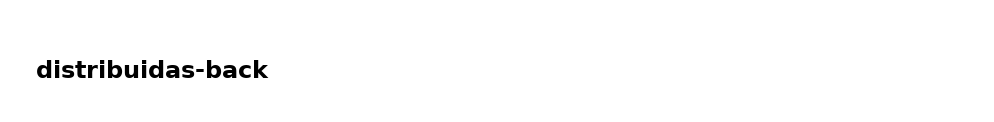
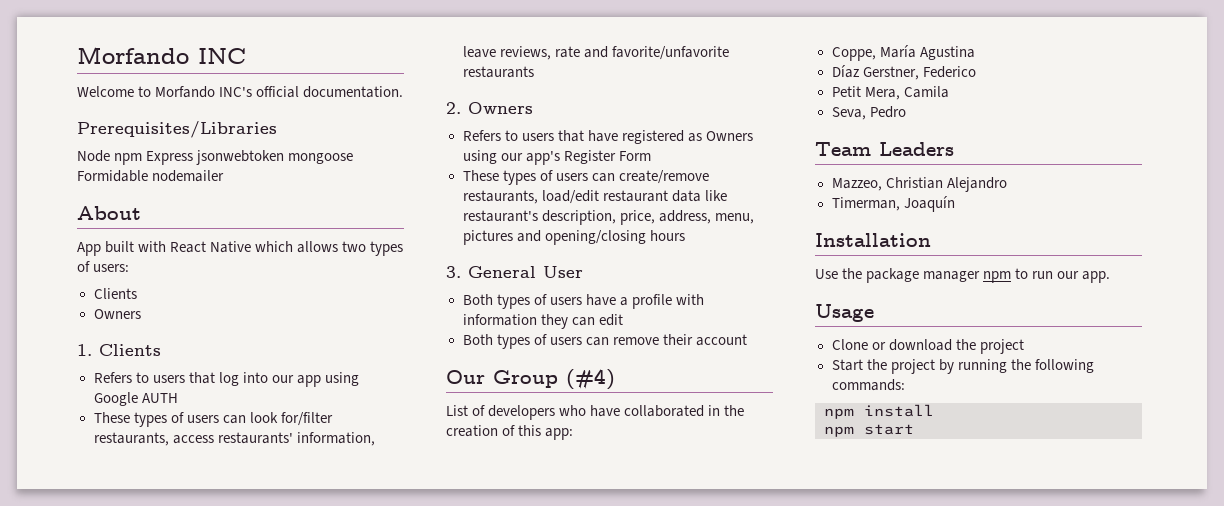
- distribuidas-back
+ Morfando INC
+ Welcome to Morfando INC's official documentation.
+ Prerequisites/Libraries
+ Node npm Express jsonwebtoken mongoose Formidable nodemailer
+ About
+ App built with React Native which allows two types of users:
+ Clients
+ Owners
+ 1. Clients
+ Refers to users that log into our app using Google AUTH
+ These types of users can look for/filter restaurants, access restaurants' information, leave reviews, rate and favorite/unfavorite restaurants
+ 2. Owners
+ Refers to users that have registered as Owners using our app's Register Form
+ These types of users can create/remove restaurants, load/edit restaurant data like restaurant's description, price, address, menu, pictures and opening/closing hours
+ 3. General User
+ Both types of users have a profile with information they can edit
+ Both types of users can remove their account
+ Our Group (#4)
+ List of developers who have collaborated in the creation of this app:
+ Coppe, María Agustina
+ Díaz Gerstner, Federico
+ Petit Mera, Camila
+ Seva, Pedro
+ Team Leaders
+ Mazzeo, Christian Alejandro
+ Timerman, Joaquín
+ Installation
+ Use the package manager npm to run our app.
+ Usage
+ Clone or download the project
+ Start the project by running the following commands:
+ npm install
+ npm start

